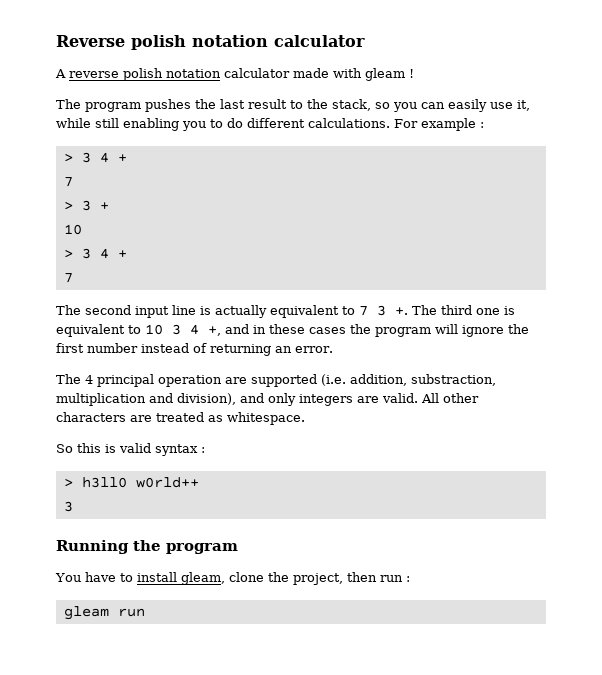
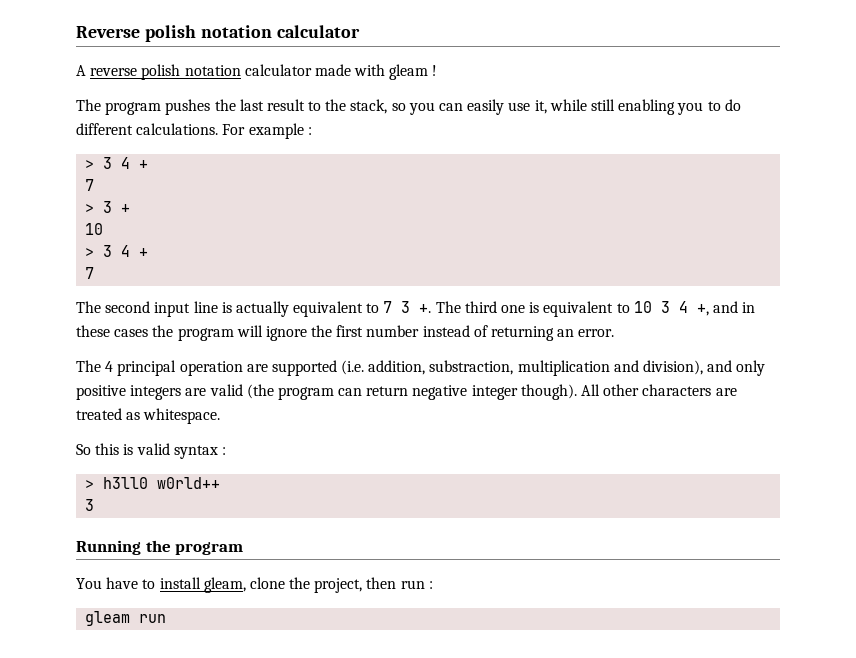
- The 4 principal operation are supported (i.e. addition, substraction, multiplication and division), and only integers are valid.
+ The 4 principal operation are supported (i.e. addition, substraction, multiplication and division), and only positive integers are valid (the program can return negative integer though).

